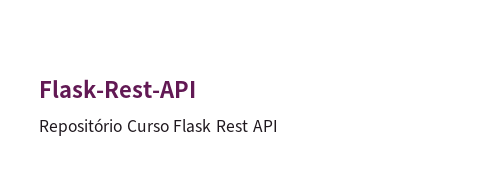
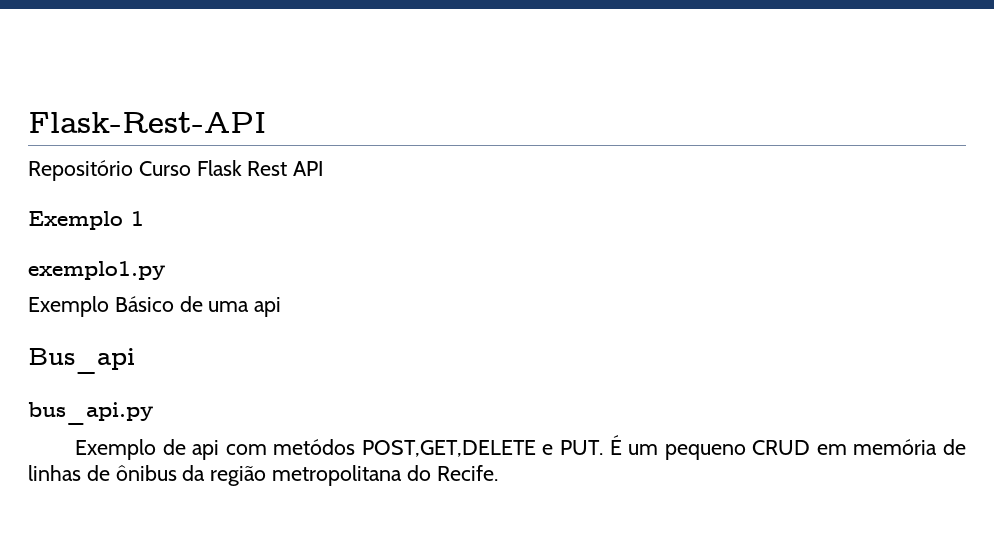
+ Exemplo 1
+ exemplo1.py
+ Exemplo Básico de uma api
+ Bus_api
+ bus_api.py
+ Exemplo de api com metódos POST,GET,DELETE e PUT. É um pequeno CRUD em memória de linhas de ônibus da região metropolitana do Recife.

